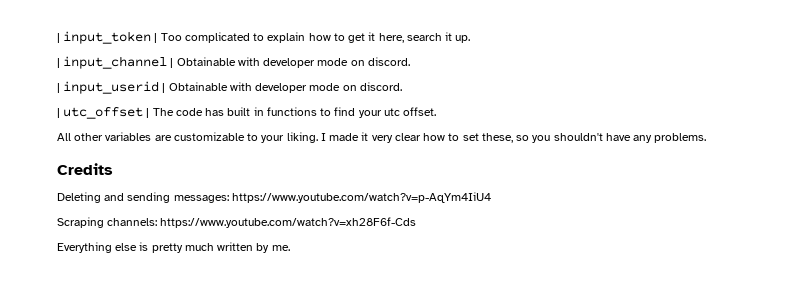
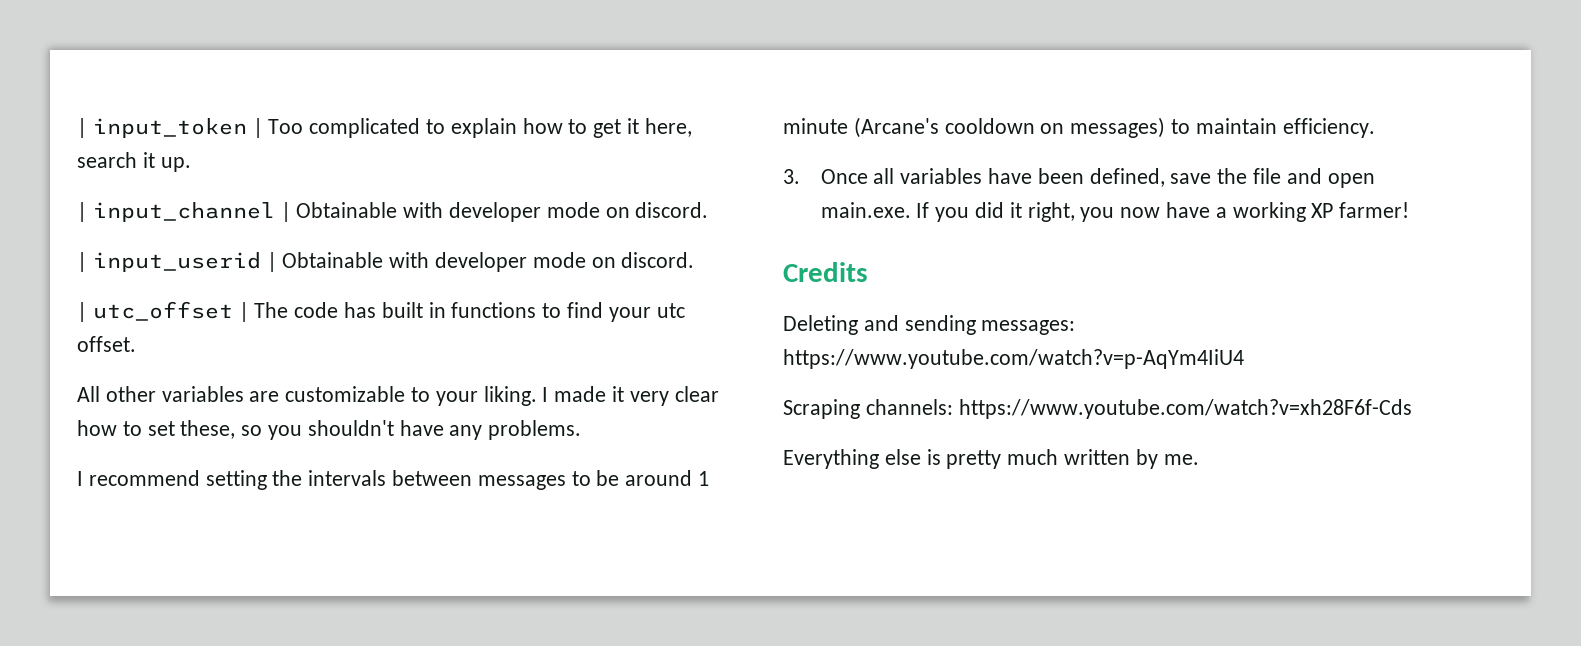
+ I recommend setting the intervals between messages to be around 1 minute (Arcane's cooldown on messages) to maintain efficiency.
+ 3. Once all variables have been defined, save the file and open main.exe. If you did it right, you now have a working XP farmer!

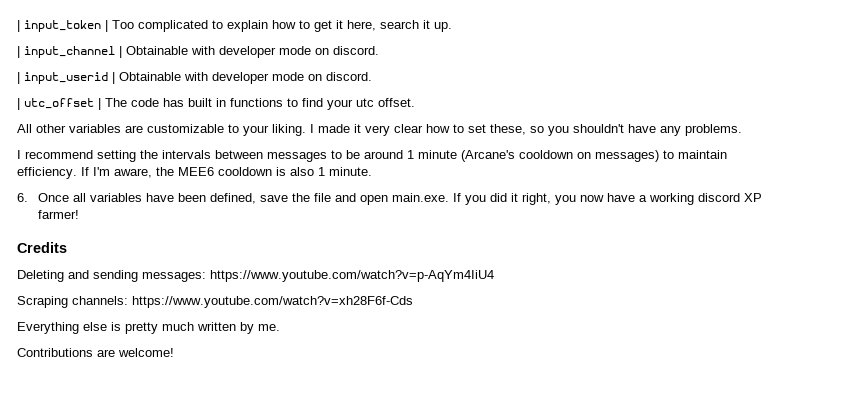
- I recommend setting the intervals between messages to be around 1 minute (Arcane's cooldown on messages) to maintain efficiency.
- 3. Once all variables have been defined, save the file and open main.exe. If you did it right, you now have a working XP farmer!
+ I recommend setting the intervals between messages to be around 1 minute (Arcane's cooldown on messages) to maintain efficiency. If I'm aware, the MEE6 cooldown is also 1 minute.
+ 6. Once all variables have been defined, save the file and open main.exe. If you did it right, you now have a working discord XP farmer!
+ Contributions are welcome!

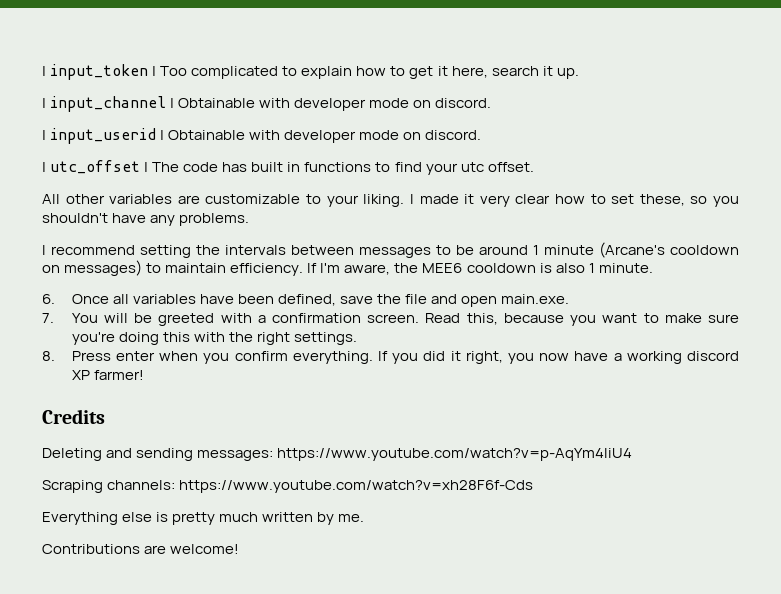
- 6. Once all variables have been defined, save the file and open main.exe. If you did it right, you now have a working discord XP farmer!
+ 6. Once all variables have been defined, save the file and open main.exe.
+ 7. You will be greeted with a confirmation screen. Read this, because you want to make sure you're doing this with the right settings.
+ 8. Press enter when you confirm everything. If you did it right, you now have a working discord XP farmer!

